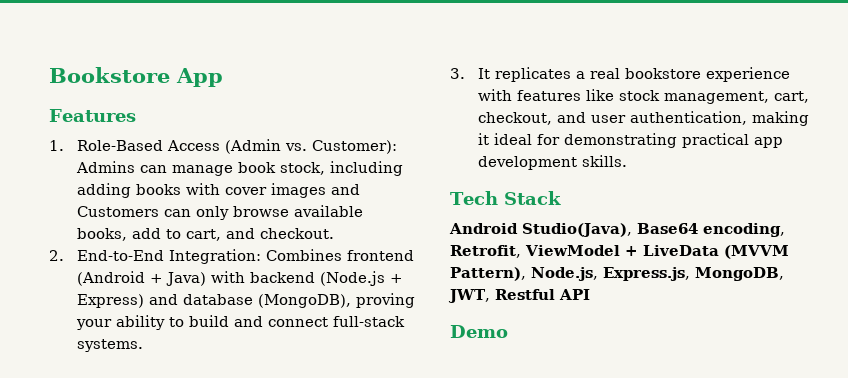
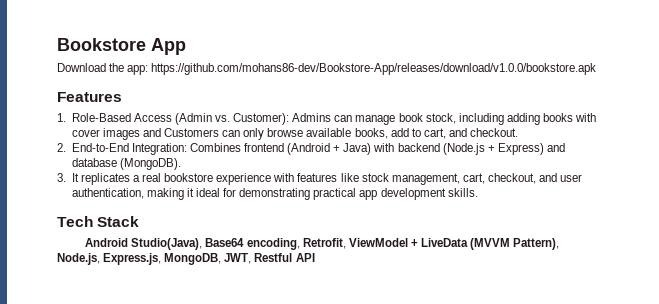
+ Download the app: https://github.com/mohans86-dev/Bookstore-App/releases/download/v1.0.0/bookstore.apk
- 2. End-to-End Integration: Combines frontend (Android + Java) with backend (Node.js + Express) and database (MongoDB), proving your ability to build and connect full-stack systems.
+ 2. End-to-End Integration: Combines frontend (Android + Java) with backend (Node.js + Express) and database (MongoDB).
- Demo

